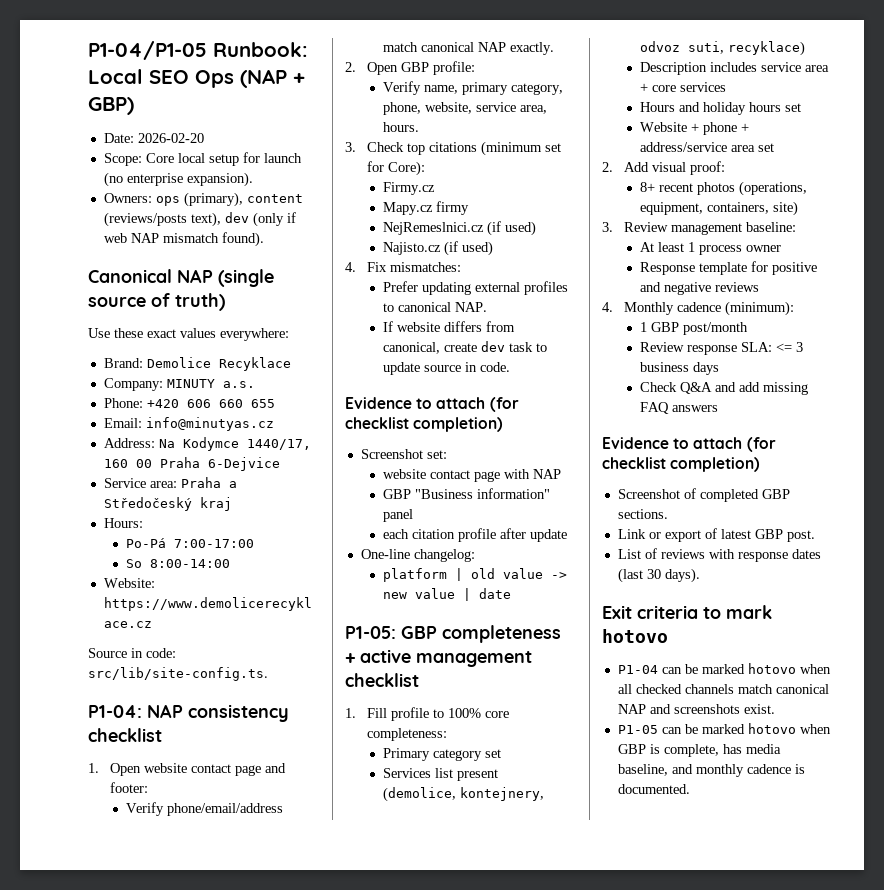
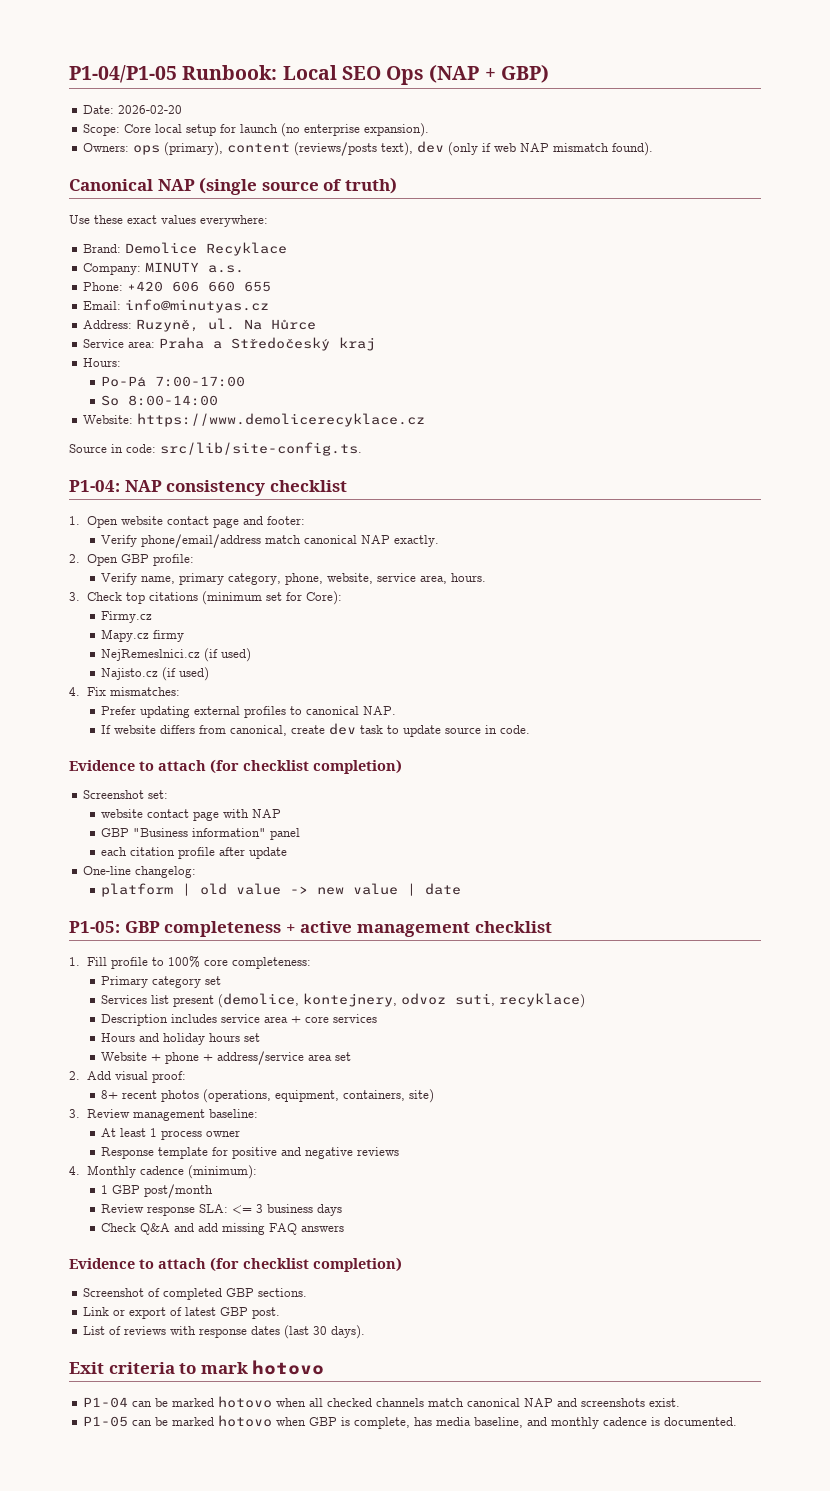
- Address: Na Kodymce 1440/17, 160 00 Praha 6-Dejvice
+ Address: Ruzyně, ul. Na Hůrce

